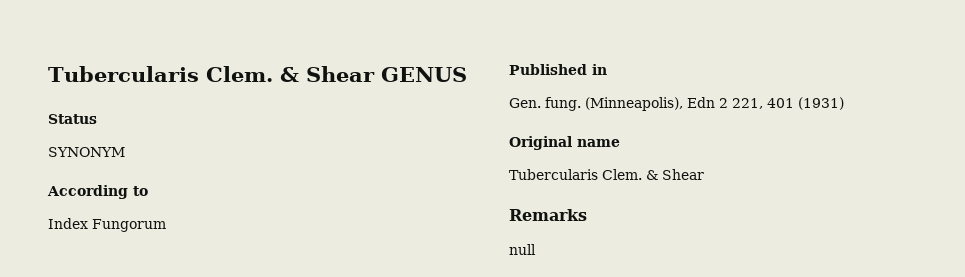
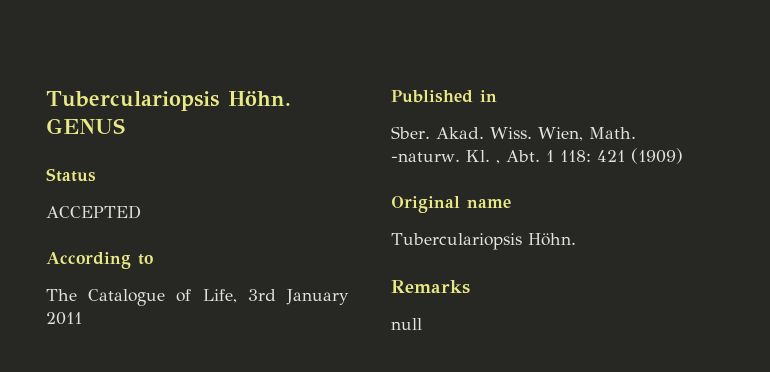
- Tubercularis Clem. & Shear GENUS
+ Tuberculariopsis Höhn. GENUS
- SYNONYM
+ ACCEPTED
- Index Fungorum
+ The Catalogue of Life, 3rd January 2011
  Published in
- Gen. fung. (Minneapolis), Edn 2 221, 401 (1931)
+ Sber. Akad. Wiss. Wien, Math. -naturw. Kl. , Abt. 1 118: 421 (1909)
  Original name
- Tubercularis Clem. & Shear
+ Tuberculariopsis Höhn.

